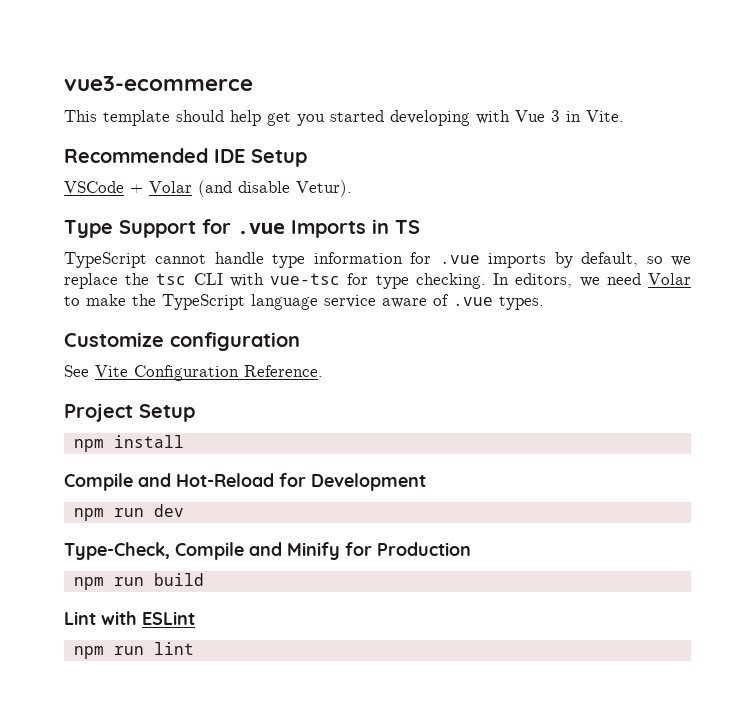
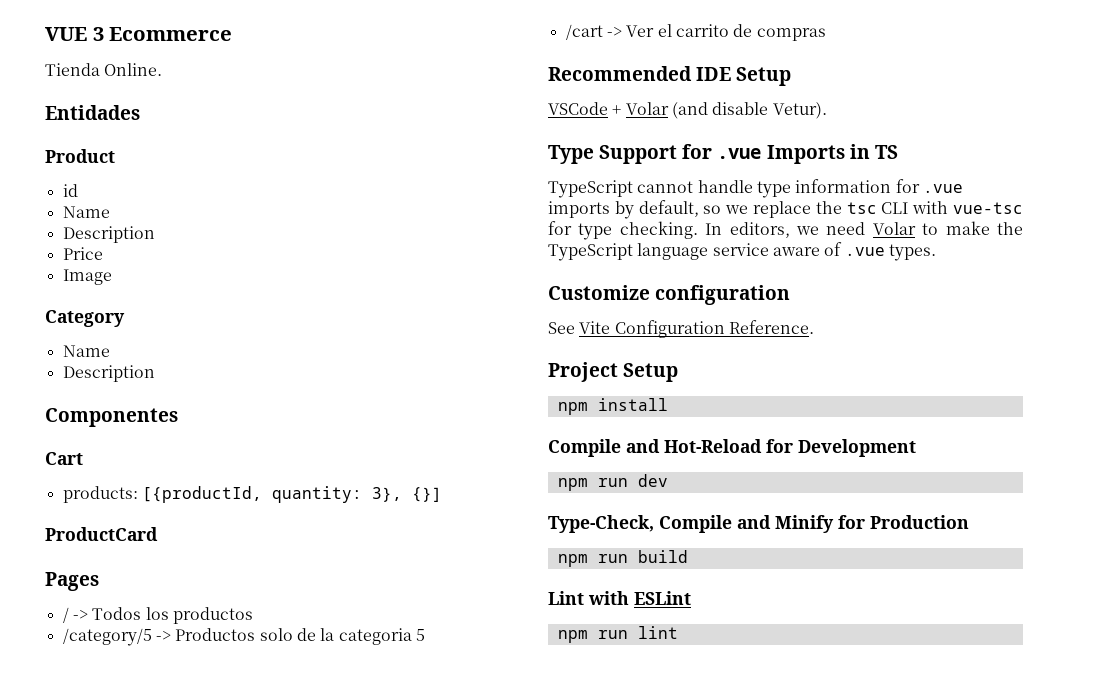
- vue3-ecommerce
- This template should help get you started developing with Vue 3 in Vite.
+ VUE 3 Ecommerce
+ Tienda Online.
+ Entidades
+ Product
+ id
+ Name
+ Description
+ Price
+ Image
+ Category
+ Name
+ Description
+ Componentes
+ Cart
+ products: [{productId, quantity: 3}, {}]
+ ProductCard
+ Pages
+ / -> Todos los productos
+ /category/5 -> Productos solo de la categoria 5
+ /cart -> Ver el carrito de compras

